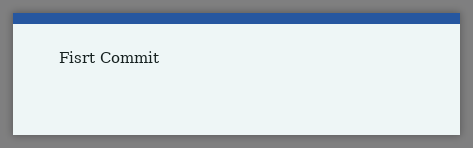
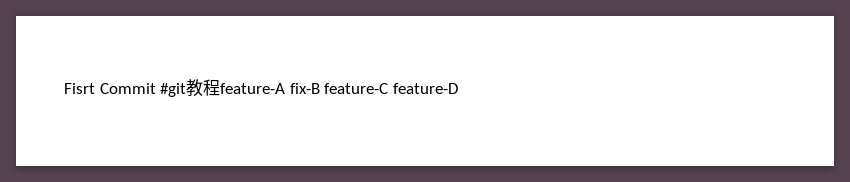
- Fisrt Commit
+ Fisrt Commit #git教程feature-A fix-B feature-C feature-D

